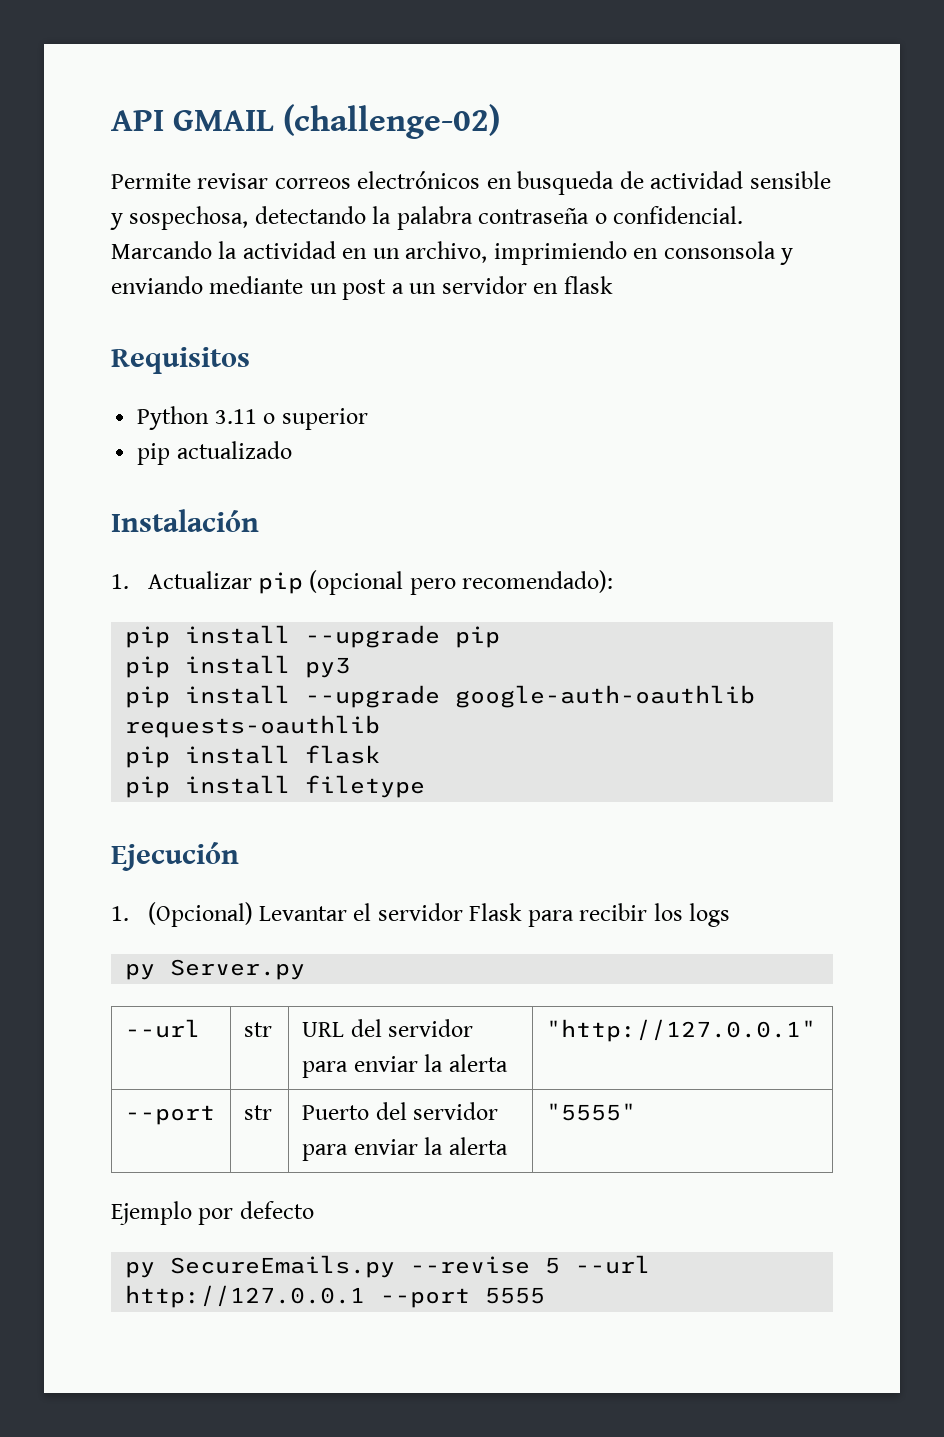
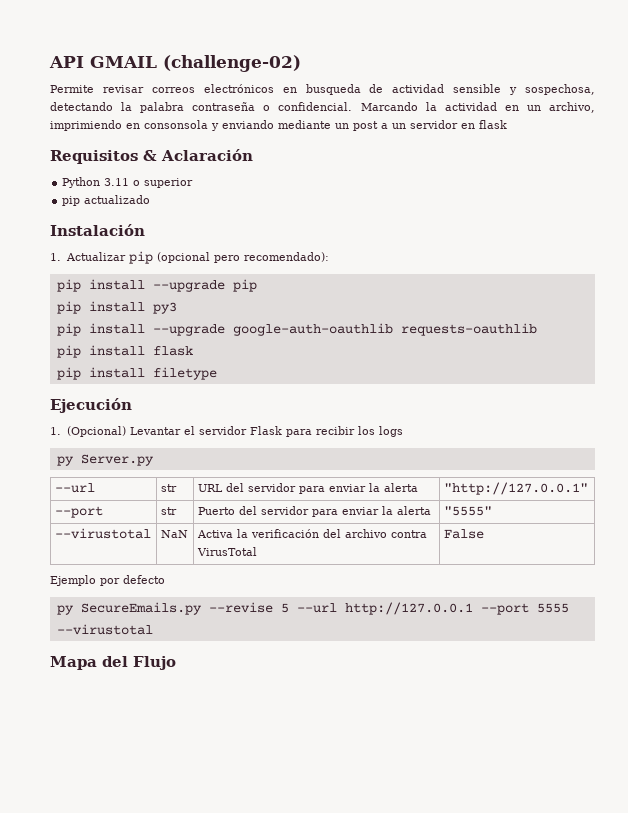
- Requisitos
+ Requisitos & Aclaración
+ --virustotal | NaN | Activa la verificación del archivo contra VirusTotal | False
- py SecureEmails.py --revise 5 --url http://127.0.0.1 --port 5555
+ py SecureEmails.py --revise 5 --url http://127.0.0.1 --port 5555 --virustotal
+ Mapa del Flujo

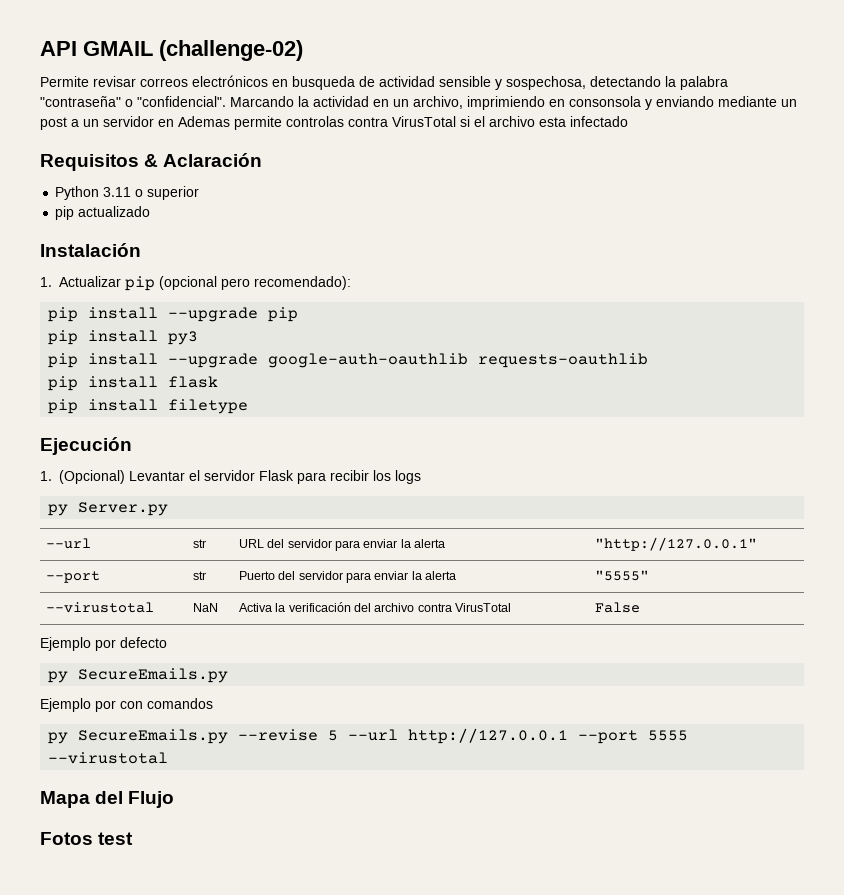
- Permite revisar correos electrónicos en busqueda de actividad sensible y sospechosa, detectando la palabra contraseña o confidencial.
+ Permite revisar correos electrónicos en busqueda de actividad sensible y sospechosa, detectando la palabra "contraseña" o "confidencial".
- Marcando la actividad en un archivo, imprimiendo en consonsola y enviando mediante un post a un servidor en flask
+ Marcando la actividad en un archivo, imprimiendo en consonsola y enviando mediante un post a un servidor en Ademas permite controlas contra VirusTotal si el archivo esta infectado
  Ejemplo por defecto
+ py SecureEmails.py
+ Ejemplo por con comandos
+ Fotos test

